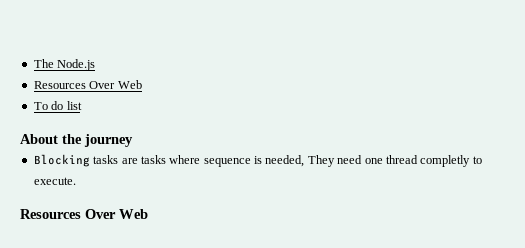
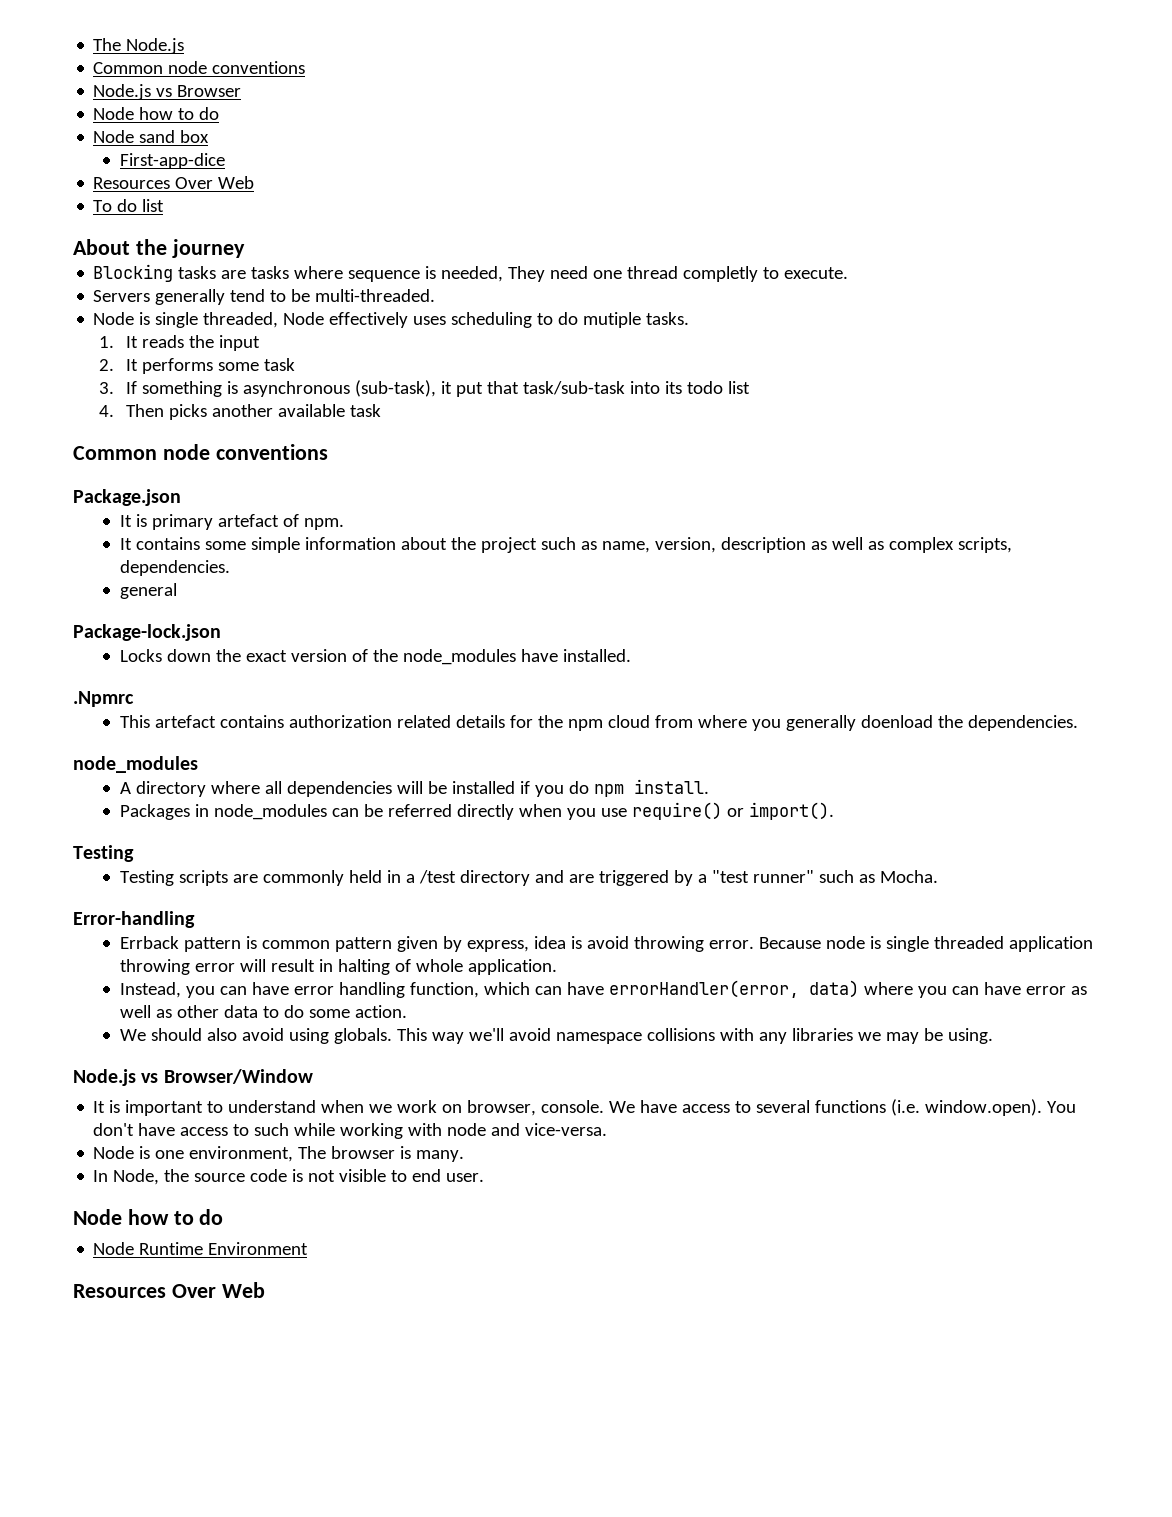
  The Node.js
+ Common node conventions
+ Node.js vs Browser
+ Node how to do
+ Node sand box
+ First-app-dice
+ Servers generally tend to be multi-threaded.
+ Node is single threaded, Node effectively uses scheduling to do mutiple tasks.
+ 1. It reads the input
+ 2. It performs some task
+ 3. If something is asynchronous (sub-task), it put that task/sub-task into its todo list
+ 4. Then picks another available task
+ Common node conventions
+ Package.json
+ It is primary artefact of npm.
+ It contains some simple information about the project such as name, version, description as well as complex scripts, dependencies.
+ general
+ Package-lock.json
+ Locks down the exact version of the node_modules have installed.
+ .Npmrc
+ This artefact contains authorization related details for the npm cloud from where you generally doenload the dependencies.
+ node_modules
+ A directory where all dependencies will be installed if you do npm install.
+ Packages in node_modules can be referred directly when you use require() or import().
+ Testing
+ Testing scripts are commonly held in a /test directory and are triggered by a "test runner" such as Mocha.
+ Error-handling
+ Errback pattern is common pattern given by express, idea is avoid throwing error. Because node is single threaded application throwing error will result in halting of whole application.
+ Instead, you can have error handling function, which can have errorHandler(error, data) where you can have error as well as other data to do some action.
+ We should also avoid using globals. This way we'll avoid namespace collisions with any libraries we may be using.
+ Node.js vs Browser/Window
+ It is important to understand when we work on browser, console. We have access to several functions (i.e. window.open). You don't have access to such while working with node and vice-versa.
+ Node is one environment, The browser is many.
+ In Node, the source code is not visible to end user.
+ Node how to do
+ Node Runtime Environment

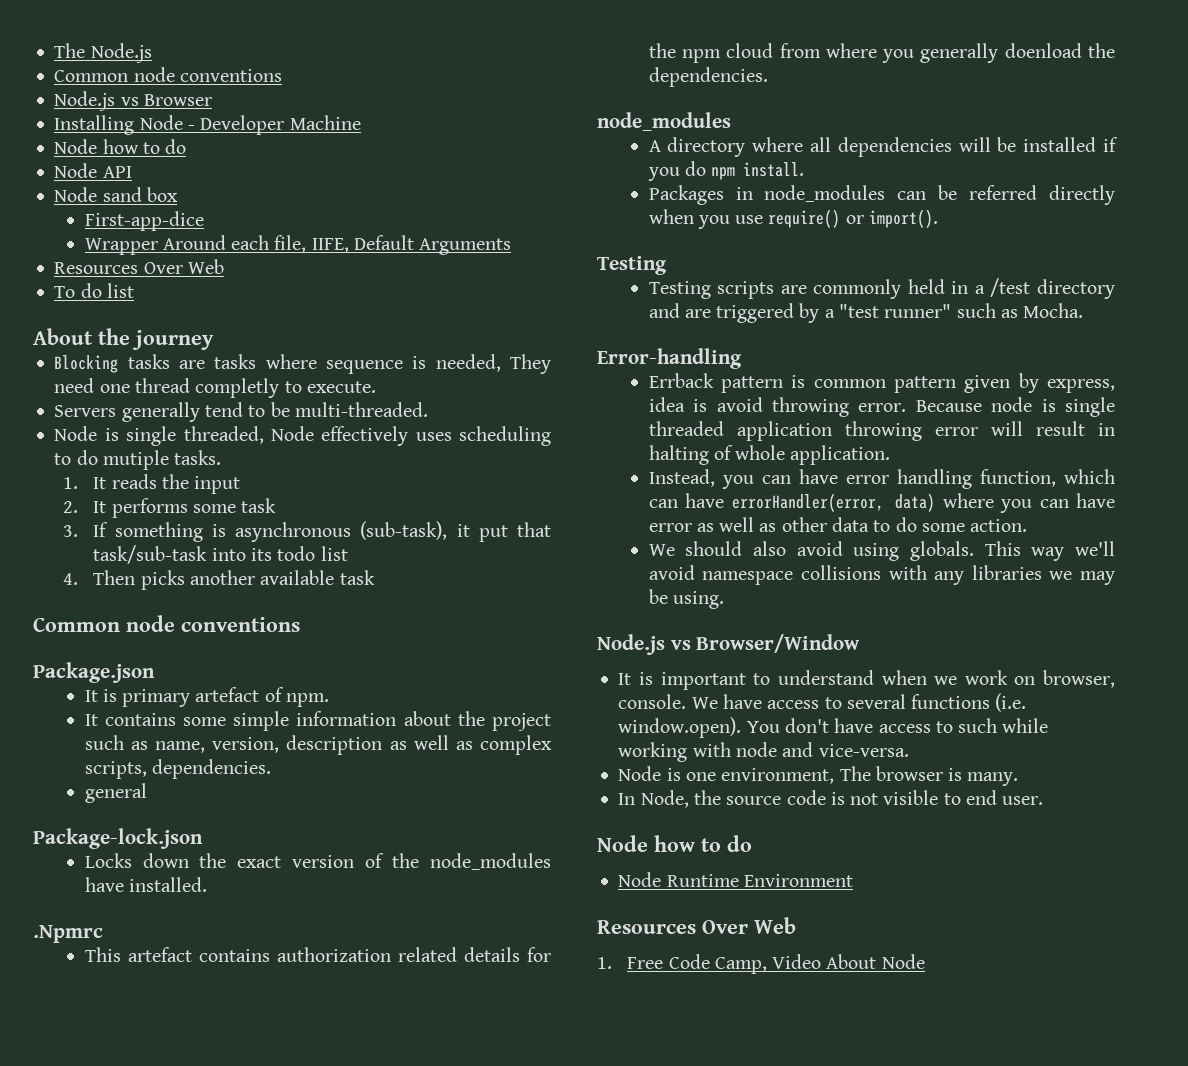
  Node.js vs Browser
+ Installing Node - Developer Machine
  Node how to do
+ Node API
+ Wrapper Around each file, IIFE, Default Arguments
+ 1. Free Code Camp, Video About Node

